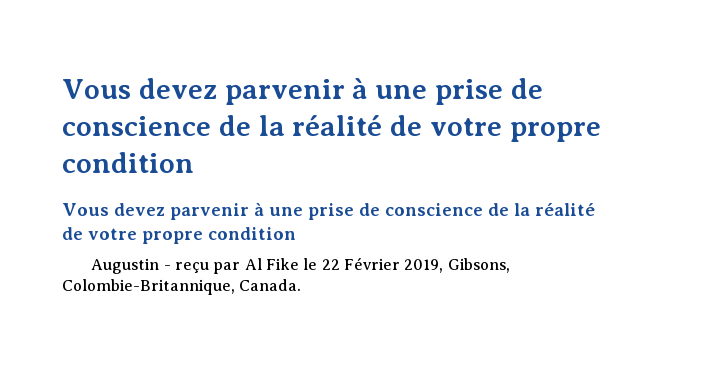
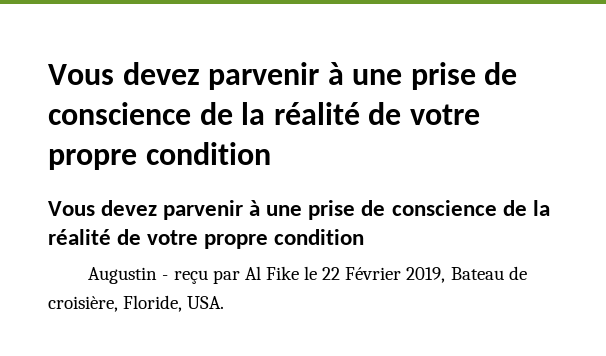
- Augustin - reçu par Al Fike le 22 Février 2019, Gibsons, Colombie-Britannique, Canada.
+ Augustin - reçu par Al Fike le 22 Février 2019, Bateau de croisière, Floride, USA.

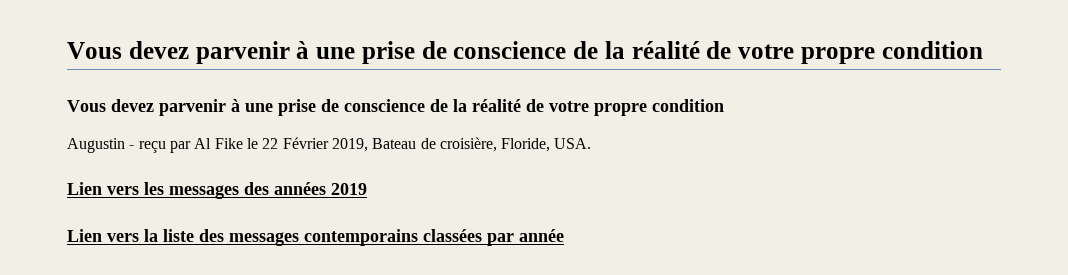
+ Lien vers les messages des années 2019
+ Lien vers la liste des messages contemporains classées par année

